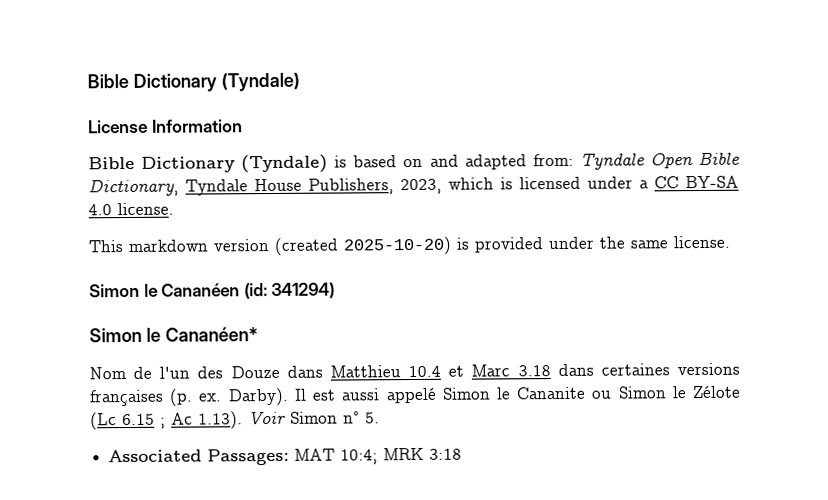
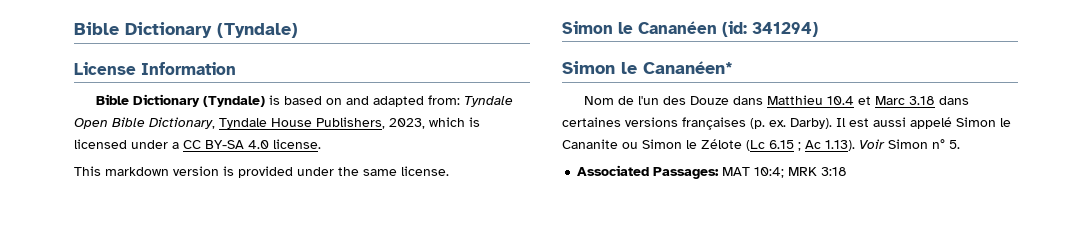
- This markdown version (created 2025-10-20) is provided under the same license.
+ This markdown version is provided under the same license.

